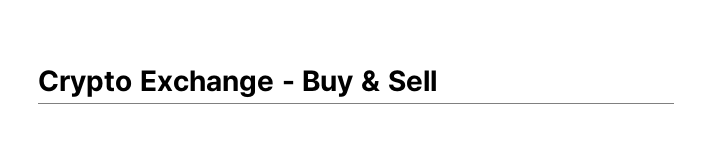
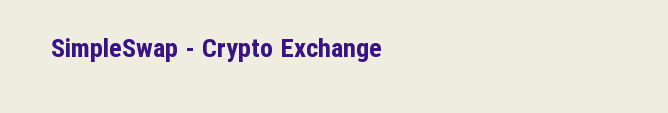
- Crypto Exchange - Buy & Sell
+ SimpleSwap - Crypto Exchange

